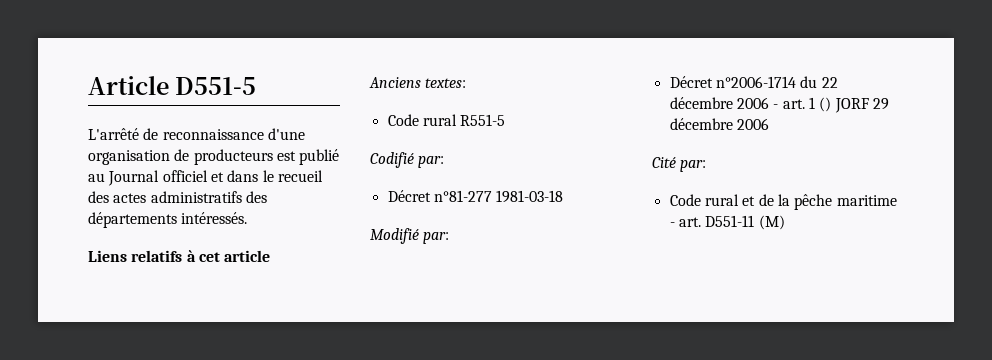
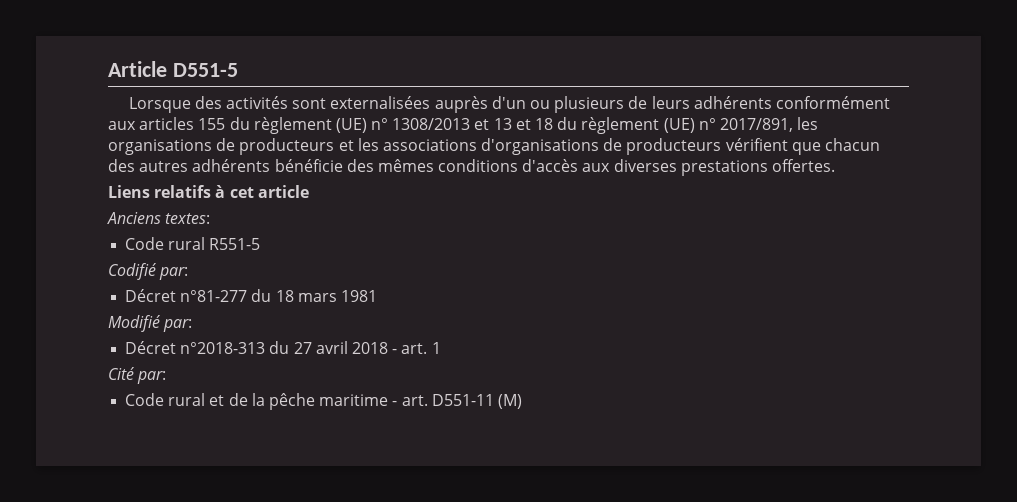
- L'arrêté de reconnaissance d'une organisation de producteurs est publié au Journal officiel et dans le recueil des actes administratifs des départements intéressés.
+ Lorsque des activités sont externalisées auprès d'un ou plusieurs de leurs adhérents conformément aux articles 155 du règlement (UE) n° 1308/2013 et 13 et 18 du règlement (UE) n° 2017/891, les organisations de producteurs et les associations d'organisations de producteurs vérifient que chacun des autres adhérents bénéficie des mêmes conditions d'accès aux diverses prestations offertes.
- Décret n°81-277 1981-03-18
+ Décret n°81-277 du 18 mars 1981
- Décret n°2006-1714 du 22 décembre 2006 - art. 1 () JORF 29 décembre 2006
+ Décret n°2018-313 du 27 avril 2018 - art. 1

